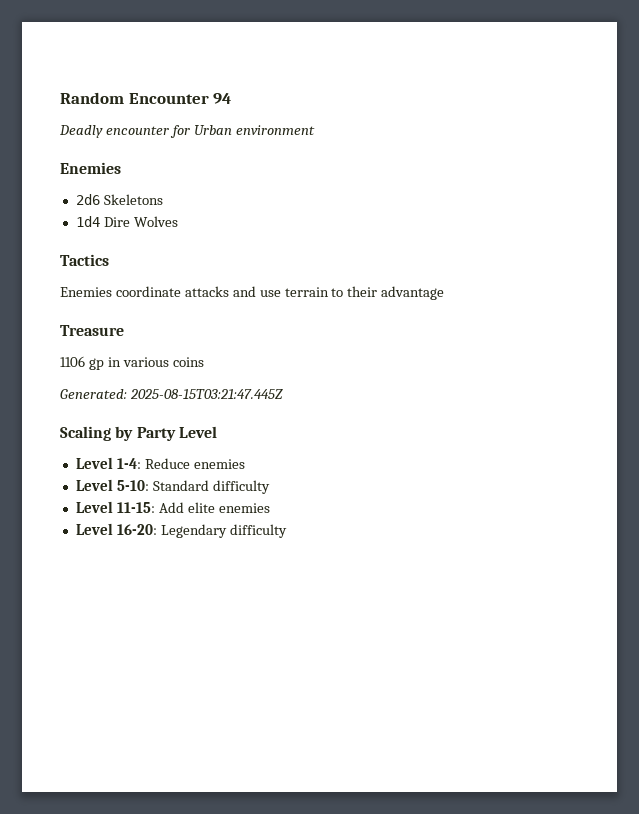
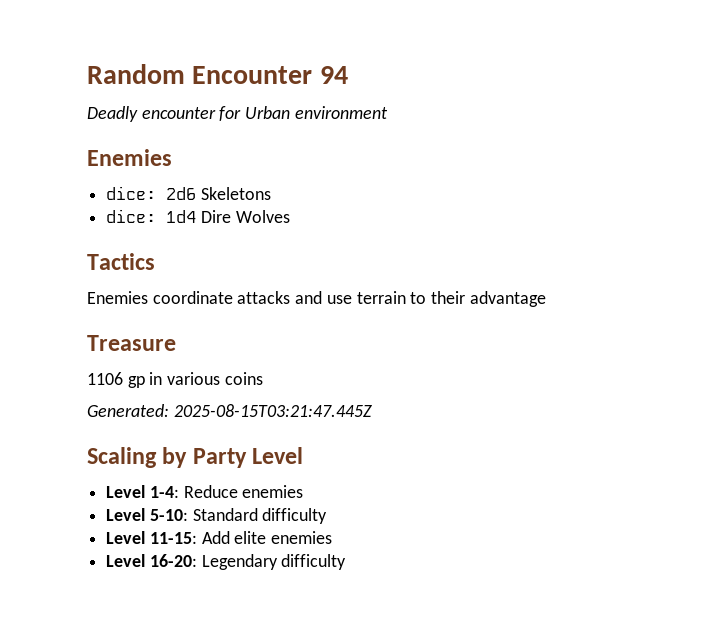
- 2d6 Skeletons
+ dice: 2d6 Skeletons
- 1d4 Dire Wolves
+ dice: 1d4 Dire Wolves

